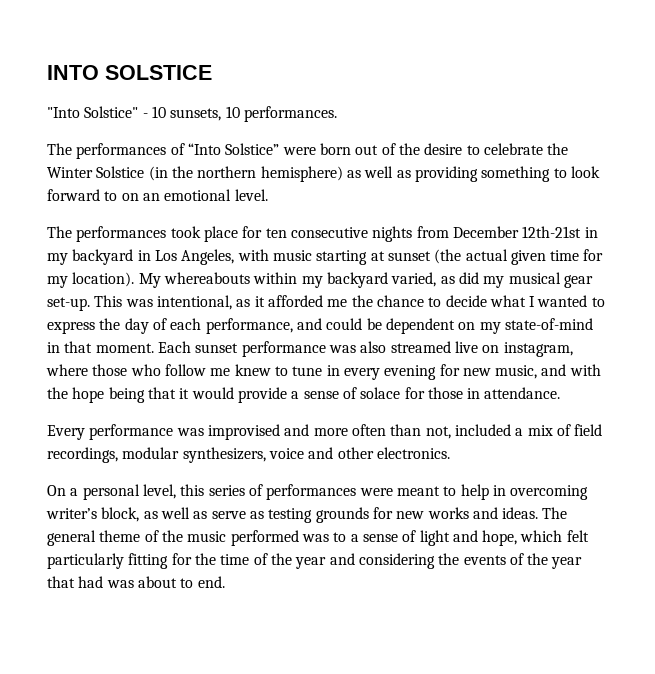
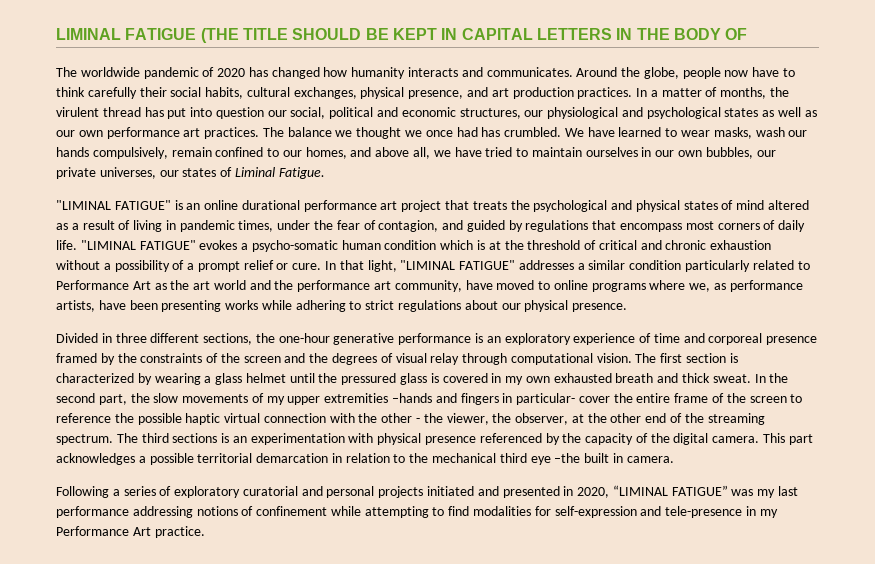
- INTO SOLSTICE
- "Into Solstice" - 10 sunsets, 10 performances.
- The performances of “Into Solstice” were born out of the desire to celebrate the Winter Solstice (in the northern hemisphere) as well as providing something to look forward to on an emotional level.
- The performances took place for ten consecutive nights from December 12th-21st in my backyard in Los Angeles, with music starting at sunset (the actual given time for my location). My whereabouts within my backyard varied, as did my musical gear set-up. This was intentional, as it afforded me the chance to decide what I wanted to express the day of each performance, and could be dependent on my state-of-mind in that moment. Each sunset performance was also streamed live on instagram, where those who follow me knew to tune in every evening for new music, and with the hope being that it would provide a sense of solace for those in attendance.
- Every performance was improvised and more often than not, included a mix of field recordings, modular synthesizers, voice and other electronics.
- On a personal level, this series of performances were meant to help in overcoming writer’s block, as well as serve as testing grounds for new works and ideas. The general theme of the music performed was to a sense of light and hope, which felt particularly fitting for the time of the year and considering the events of the year that had was about to end.
+ LIMINAL FATIGUE (THE TITLE SHOULD BE KEPT IN CAPITAL LETTERS IN THE BODY OF
+ The worldwide pandemic of 2020 has changed how humanity interacts and communicates. Around the globe, people now have to think carefully their social habits, cultural exchanges, physical presence, and art production practices. In a matter of months, the virulent thread has put into question our social, political and economic structures, our physiological and psychological states as well as our own performance art practices. The balance we thought we once had has crumbled. We have learned to wear masks, wash our hands compulsively, remain confined to our homes, and above all, we have tried to maintain ourselves in our own bubbles, our private universes, our states of Liminal Fatigue.
+ "LIMINAL FATIGUE" is an online durational performance art project that treats the psychological and physical states of mind altered as a result of living in pandemic times, under the fear of contagion, and guided by regulations that encompass most corners of daily life. "LIMINAL FATIGUE" evokes a psycho-somatic human condition which is at the threshold of critical and chronic exhaustion without a possibility of a prompt relief or cure. In that light, "LIMINAL FATIGUE" addresses a similar condition particularly related to Performance Art as the art world and the performance art community, have moved to online programs where we, as performance artists, have been presenting works while adhering to strict regulations about our physical presence.
+ Divided in three different sections, the one-hour generative performance is an exploratory experience of time and corporeal presence framed by the constraints of the screen and the degrees of visual relay through computational vision. The first section is characterized by wearing a glass helmet until the pressured glass is covered in my own exhausted breath and thick sweat. In the second part, the slow movements of my upper extremities –hands and fingers in particular- cover the entire frame of the screen to reference the possible haptic virtual connection with the other - the viewer, the observer, at the other end of the streaming spectrum. The third sections is an experimentation with physical presence referenced by the capacity of the digital camera. This part acknowledges a possible territorial demarcation in relation to the mechanical third eye –the built in camera.
+ Following a series of exploratory curatorial and personal projects initiated and presented in 2020, “LIMINAL FATIGUE” was my last performance addressing notions of confinement while attempting to find modalities for self-expression and tele-presence in my Performance Art practice.

